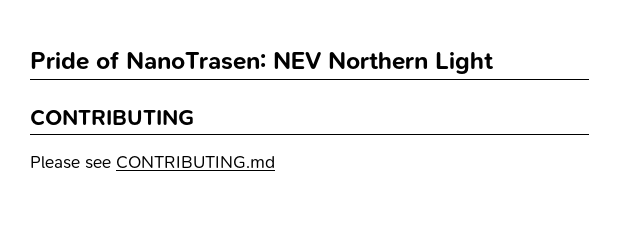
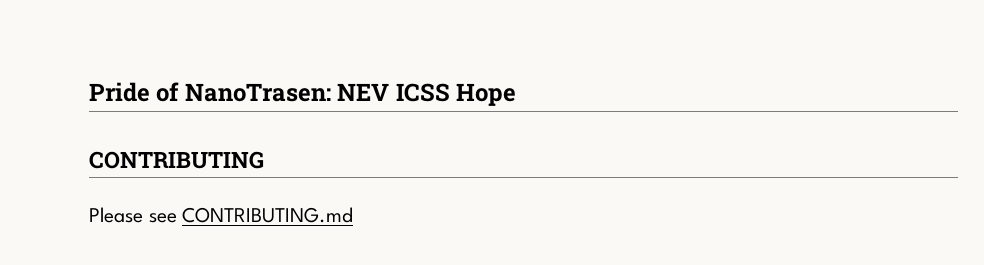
- Pride of NanoTrasen: NEV Northern Light
+ Pride of NanoTrasen: NEV ICSS Hope

